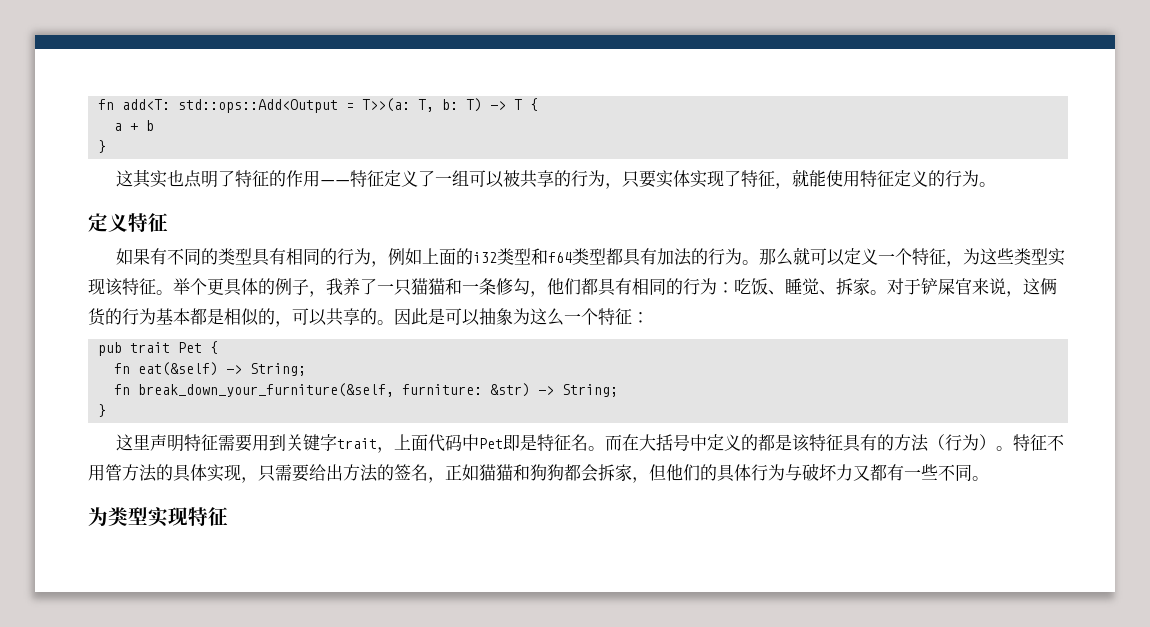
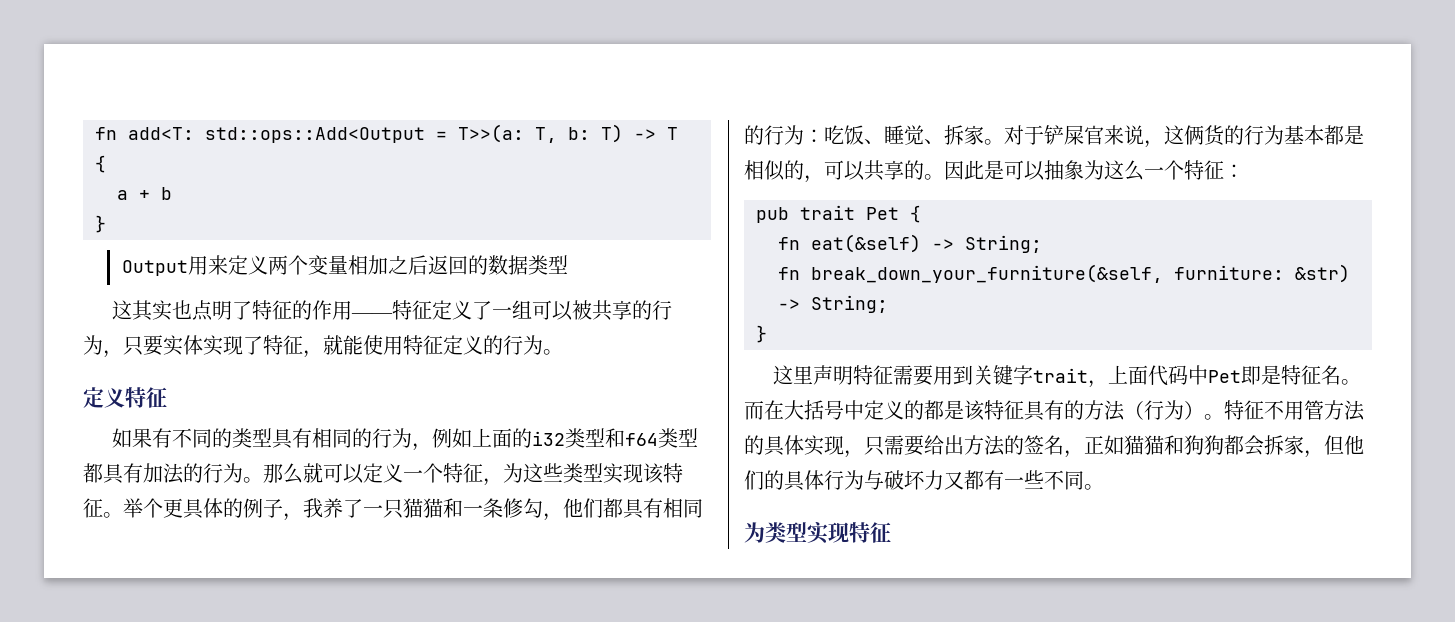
+ Output用来定义两个变量相加之后返回的数据类型

